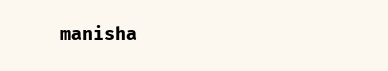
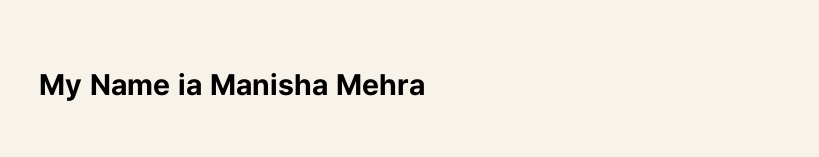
- manisha
+ My Name ia Manisha Mehra

